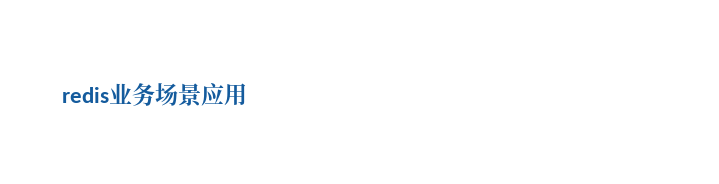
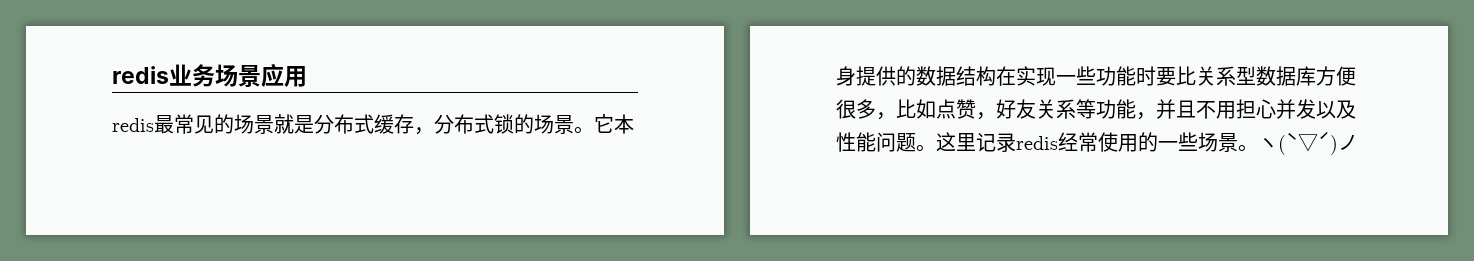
+ redis最常见的场景就是分布式缓存，分布式锁的场景。它本身提供的数据结构在实现一些功能时要比关系型数据库方便很多，比如点赞，好友关系等功能，并且不用担心并发以及性能问题。这里记录redis经常使用的一些场景。ヽ(ˋ▽ˊ)ノ

